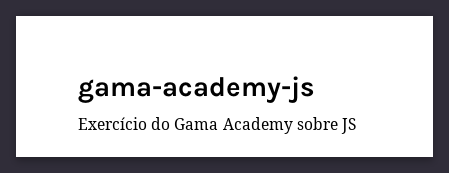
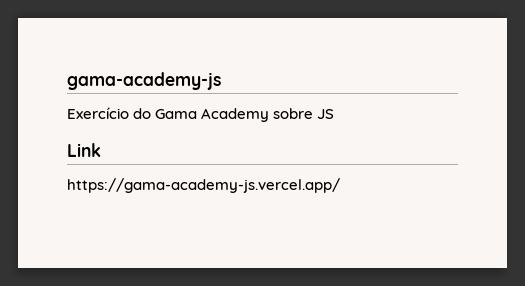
+ Link
+ https://gama-academy-js.vercel.app/

